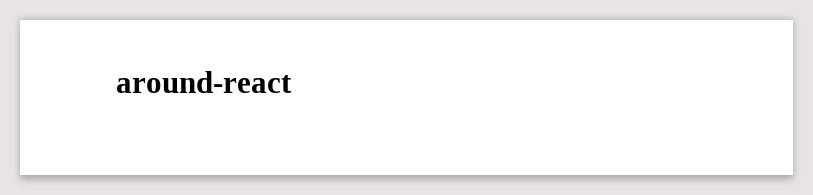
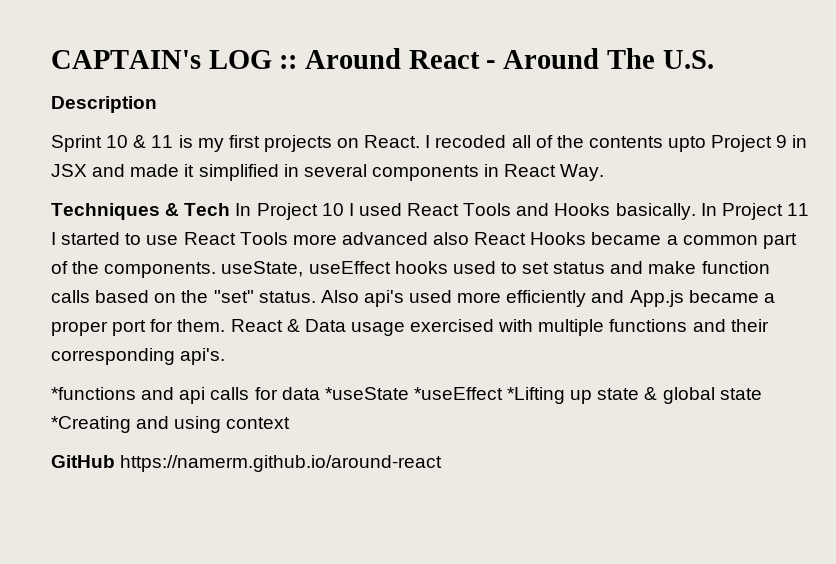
- around-react
+ CAPTAIN's LOG :: Around React - Around The U.S.
+ Description
+ Sprint 10 & 11 is my first projects on React. I recoded all of the contents upto Project 9 in JSX and made it simplified in several components in React Way.
+ Techniques & Tech In Project 10 I used React Tools and Hooks basically. In Project 11 I started to use React Tools more advanced also React Hooks became a common part of the components. useState, useEffect hooks used to set status and make function calls based on the "set" status. Also api's used more efficiently and App.js became a proper port for them. React & Data usage exercised with multiple functions and their corresponding api's.
+ *functions and api calls for data *useState *useEffect *Lifting up state & global state *Creating and using context
+ GitHub https://namerm.github.io/around-react

